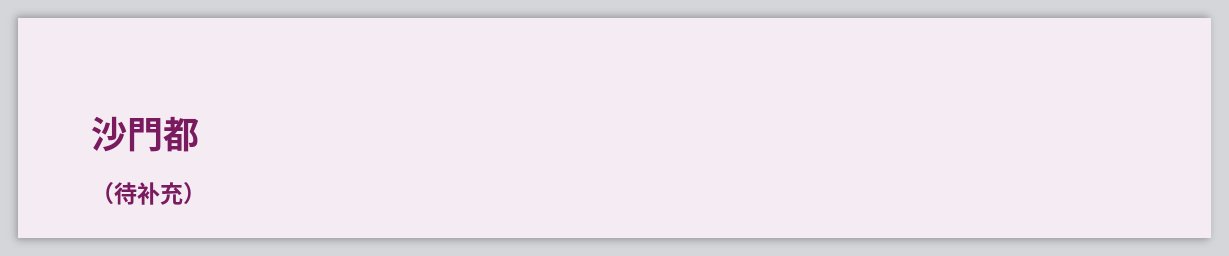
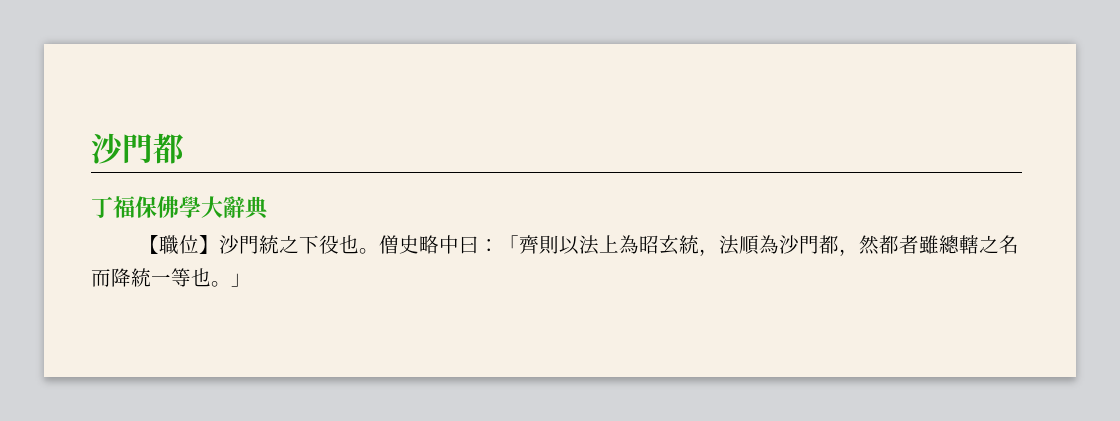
- （待补充）
+ 丁福保佛學大辭典
+ 【職位】沙門統之下役也。僧史略中曰：「齊則以法上為昭玄統，法順為沙門都，然都者雖總轄之名而降統一等也。」

